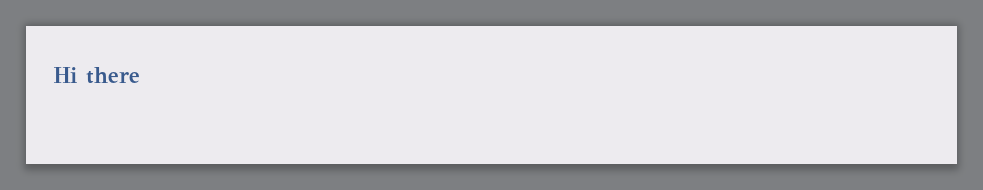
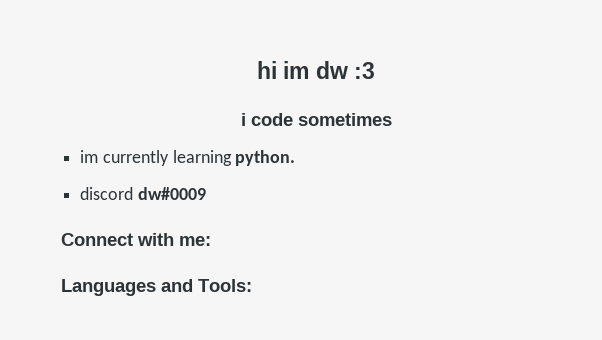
- Hi there
+ hi im dw :3
+ i code sometimes
+ im currently learning python.
+ discord dw#0009
+ Connect with me:
+ Languages and Tools:

